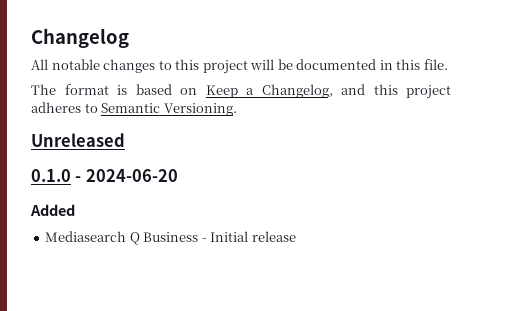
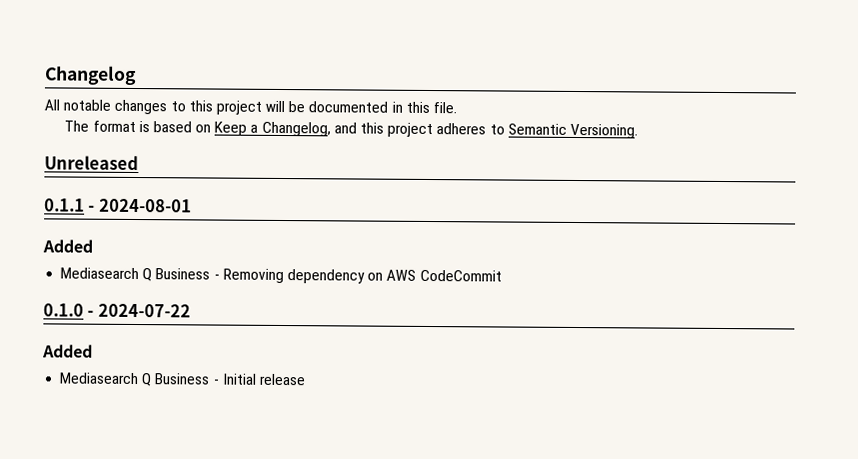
+ 0.1.1 - 2024-08-01
+ Added
+ Mediasearch Q Business - Removing dependency on AWS CodeCommit
- 0.1.0 - 2024-06-20
+ 0.1.0 - 2024-07-22

